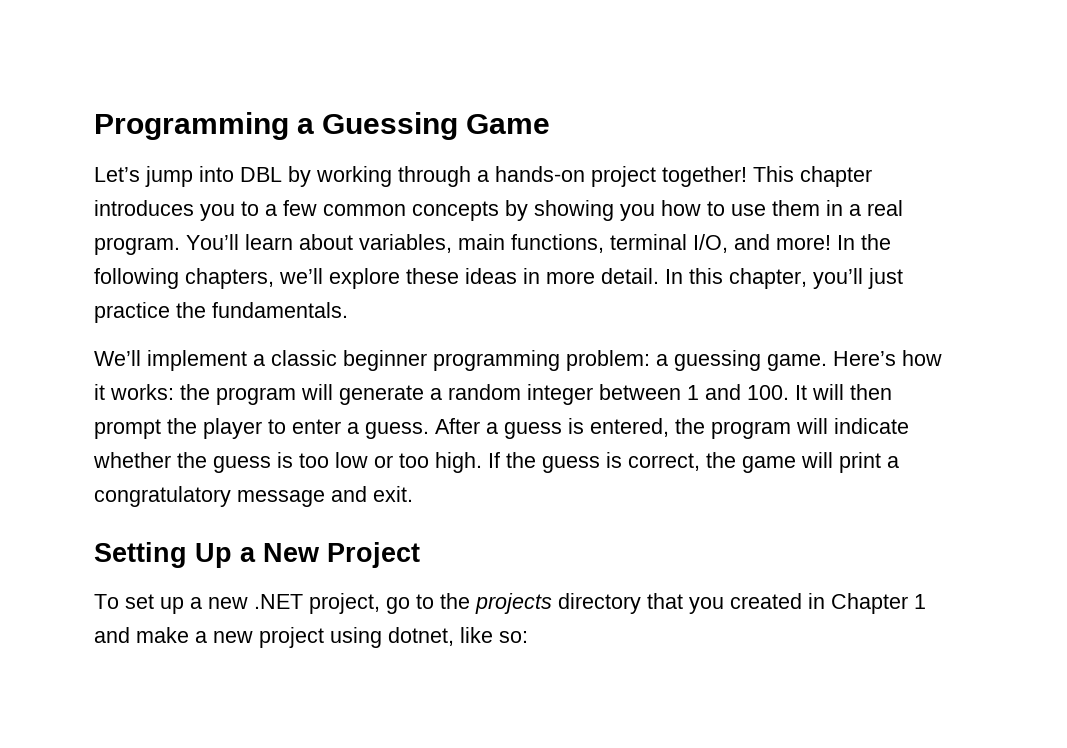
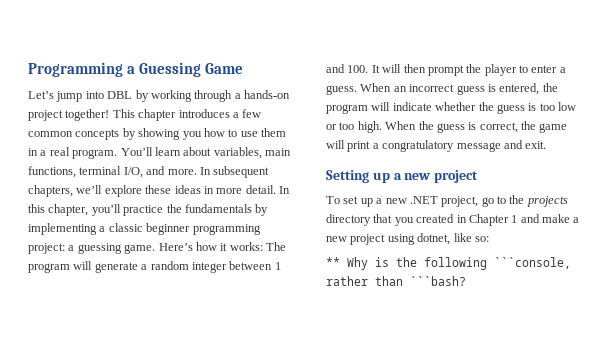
- This chapter introduces you to a few common concepts by showing you how to use them in a real program.
+ This chapter introduces a few common concepts by showing you how to use them in a real program.
- You’ll learn about variables, main functions, terminal I/O, and more! In the following chapters, we’ll explore these ideas in more detail.
+ You’ll learn about variables, main functions, terminal I/O, and more. In subsequent chapters, we’ll explore these ideas in more detail.
- In this chapter, you’ll just practice the fundamentals.
- We’ll implement a classic beginner programming problem: a guessing game.
+ In this chapter, you’ll practice the fundamentals by implementing a classic beginner programming project: a guessing game.
- Here’s how it works: the program will generate a random integer between 1 and 100. It will then prompt the player to enter a guess.
+ Here’s how it works: The program will generate a random integer between 1 and 100. It will then prompt the player to enter a guess.
- After a guess is entered, the program will indicate whether the guess is too low or too high.
+ When an incorrect guess is entered, the program will indicate whether the guess is too low or too high.
- If the guess is correct, the game will print a congratulatory message and exit.
+ When the guess is correct, the game will print a congratulatory message and exit.
- Setting Up a New Project
+ Setting up a new project
+ ** Why is the following ```console, rather than ```bash?

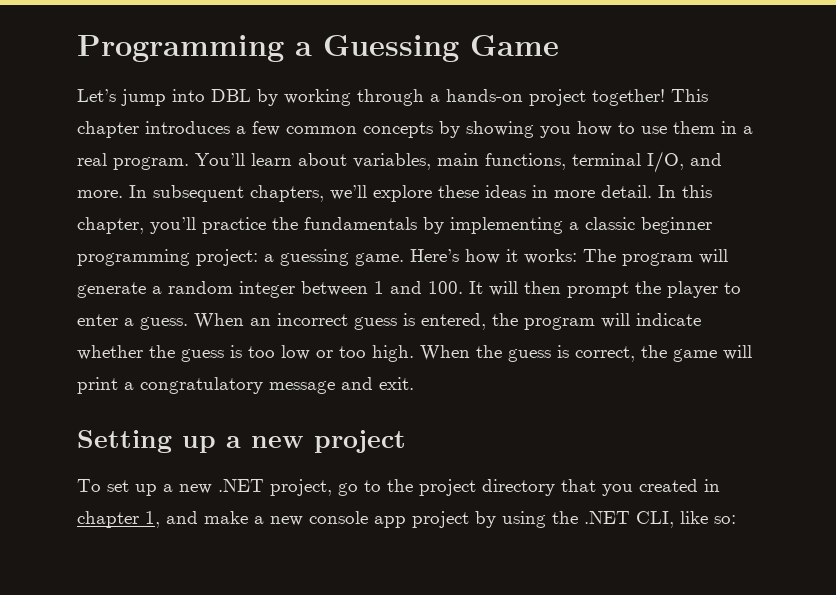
- To set up a new .NET project, go to the projects directory that you created in Chapter 1 and make a new project using dotnet, like so:
- ** Why is the following ```console, rather than ```bash?
+ To set up a new .NET project, go to the project directory that you created in chapter 1, and make a new console app project by using the .NET CLI, like so:

